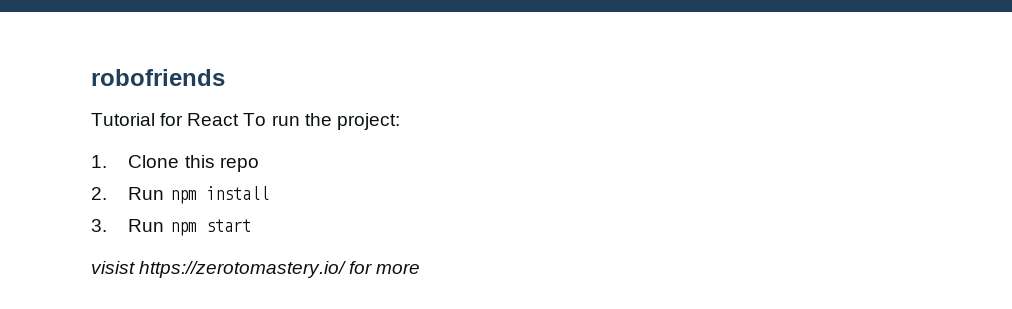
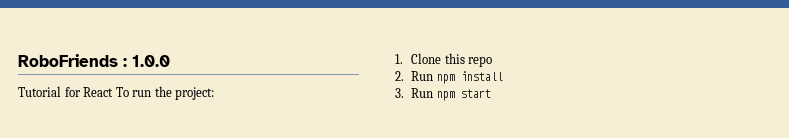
- robofriends
+ RoboFriends : 1.0.0
- visist https://zerotomastery.io/ for more

